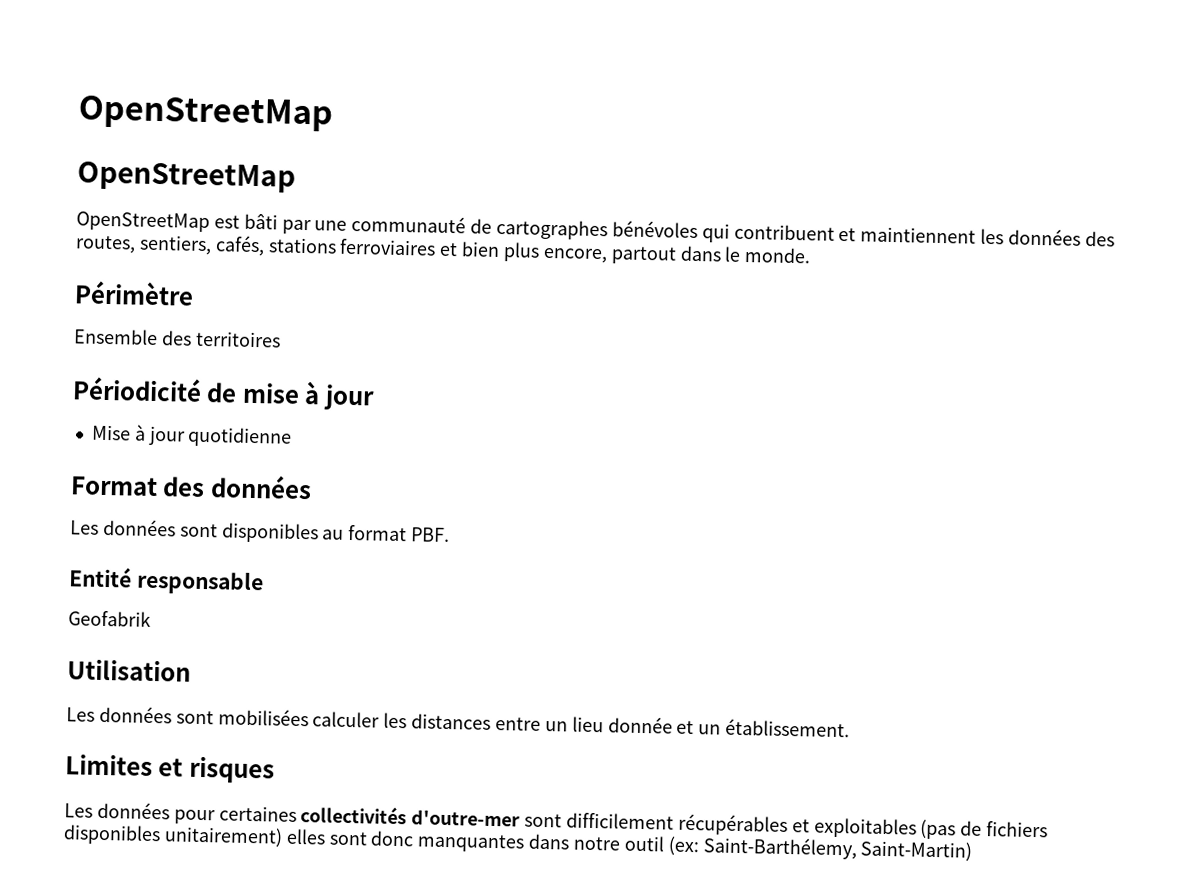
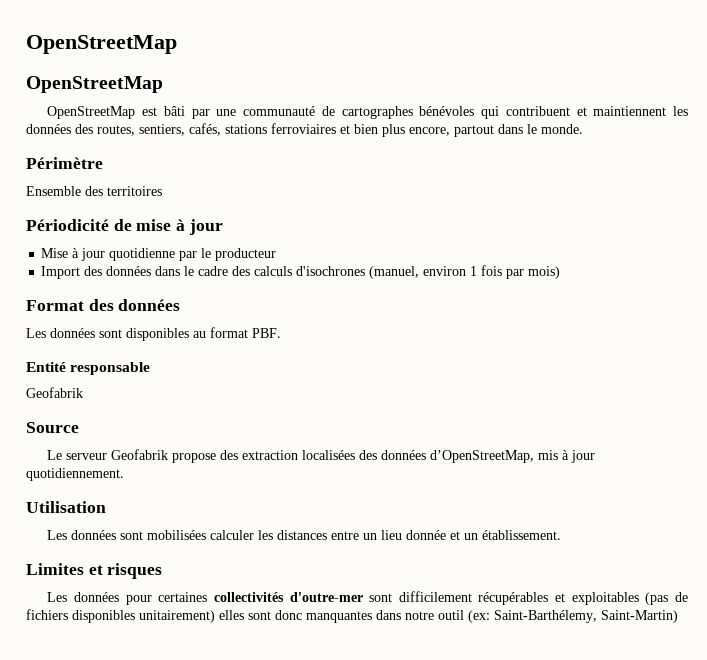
- Mise à jour quotidienne
+ Mise à jour quotidienne par le producteur
+ Import des données dans le cadre des calculs d'isochrones (manuel, environ 1 fois par mois)
+ Source
+ Le serveur Geofabrik propose des extraction localisées des données d’OpenStreetMap, mis à jour quotidiennement.

